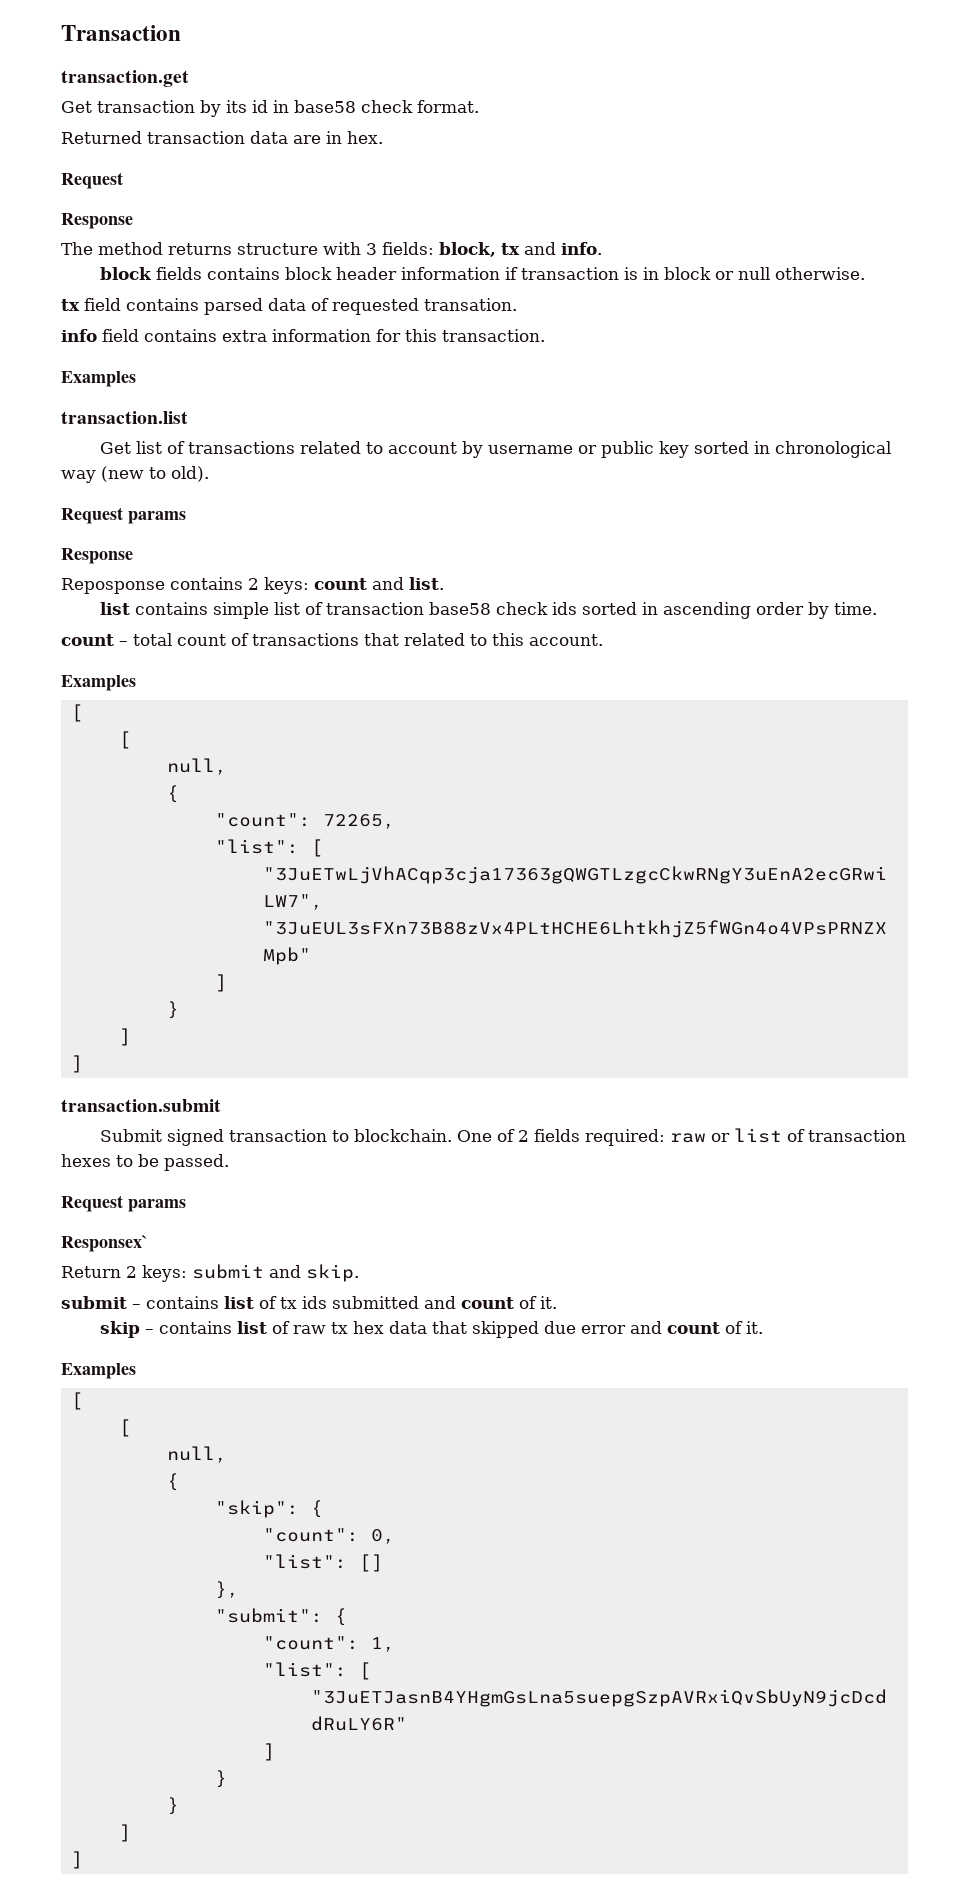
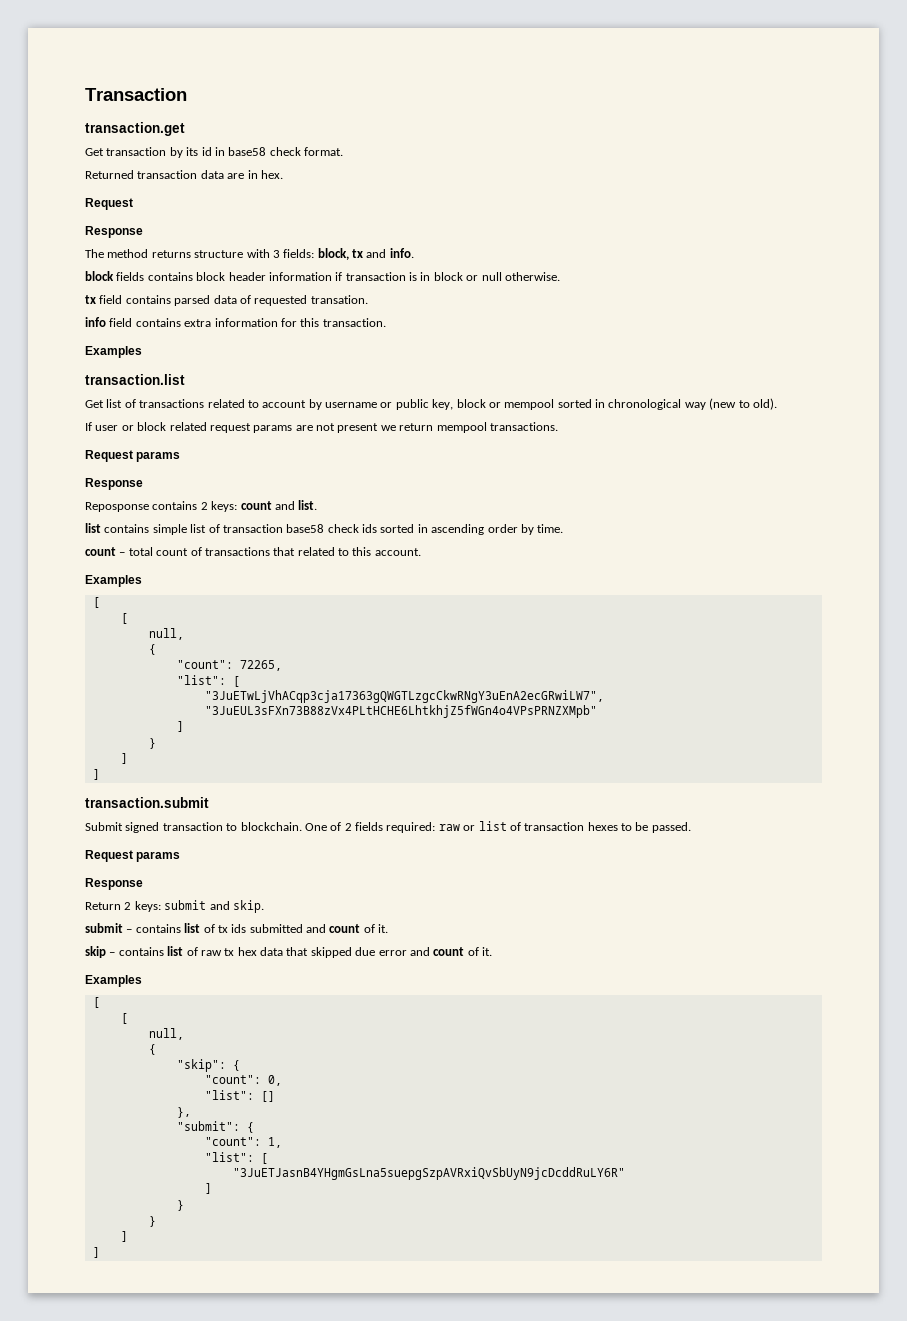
- Get list of transactions related to account by username or public key sorted in chronological way (new to old).
+ Get list of transactions related to account by username or public key, block or mempool sorted in chronological way (new to old).
+ If user or block related request params are not present we return mempool transactions.
  One of 2 fields required: raw or list of transaction hexes to be passed.
  Request params
- Responsex`
+ Response

